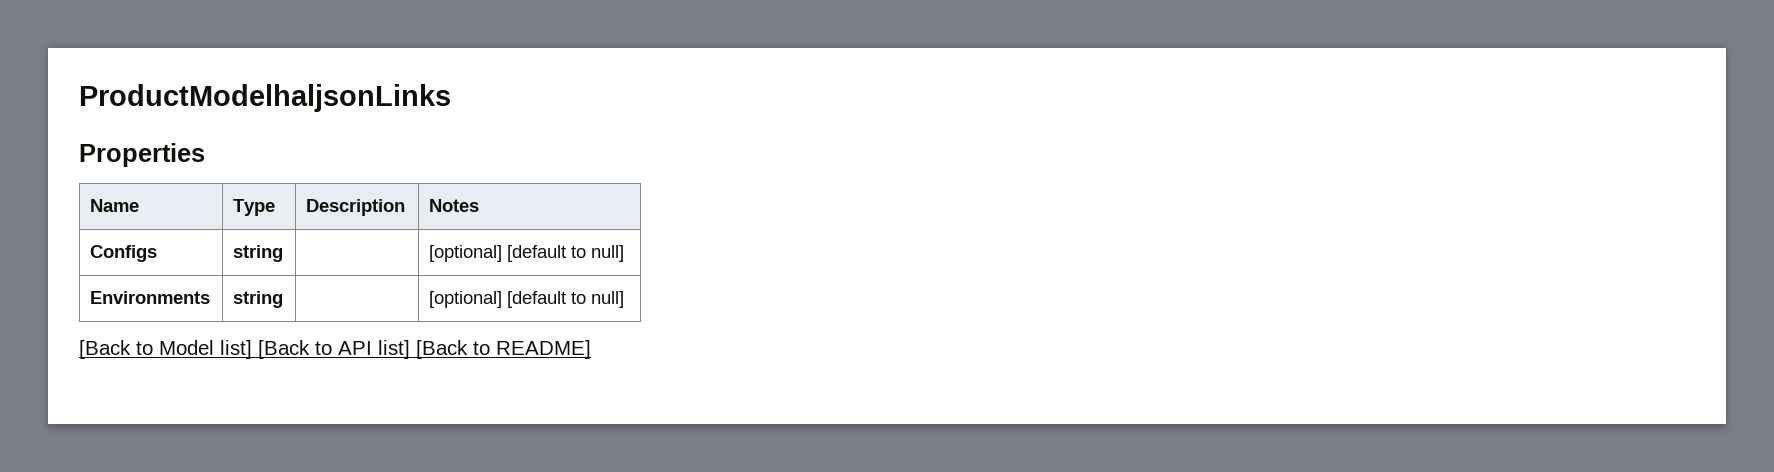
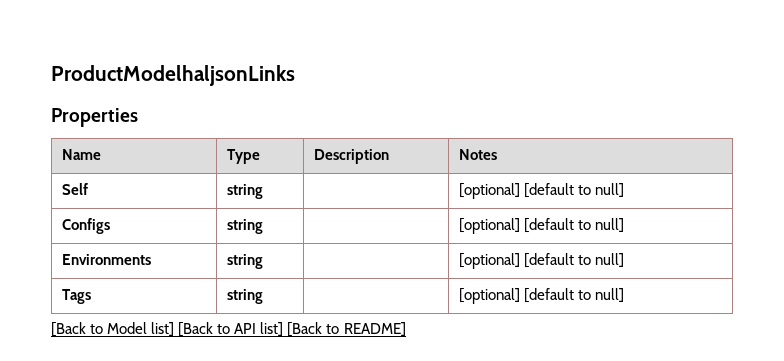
+ Self | string | | [optional] [default to null]
+ Tags | string | | [optional] [default to null]

